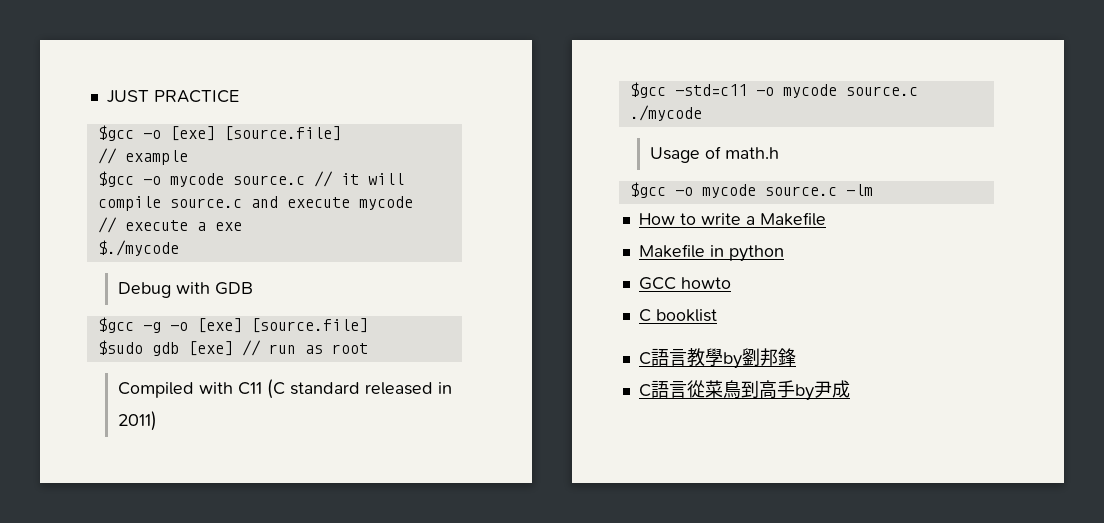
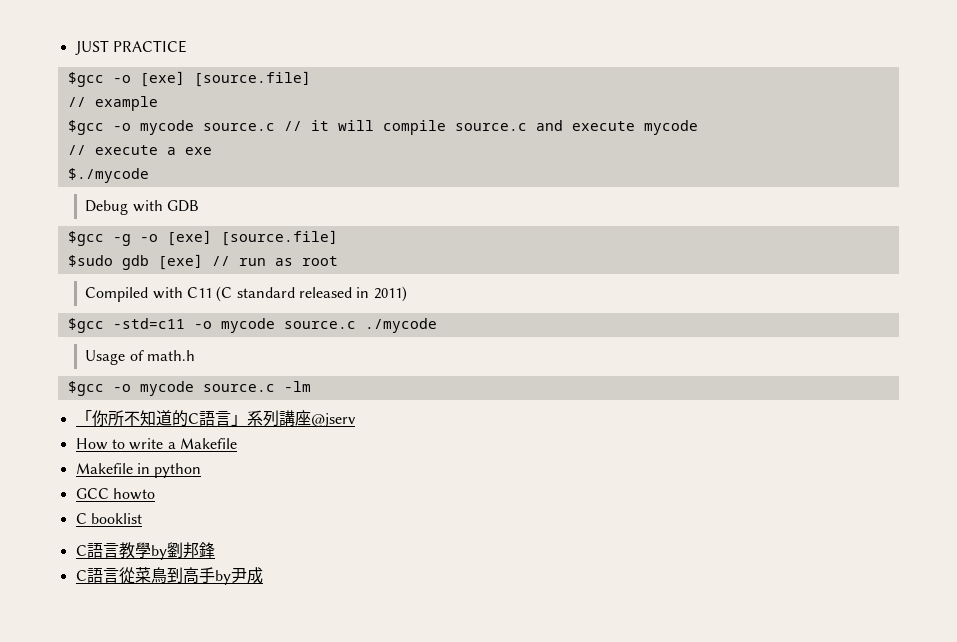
+ 「你所不知道的C語言」系列講座@jserv

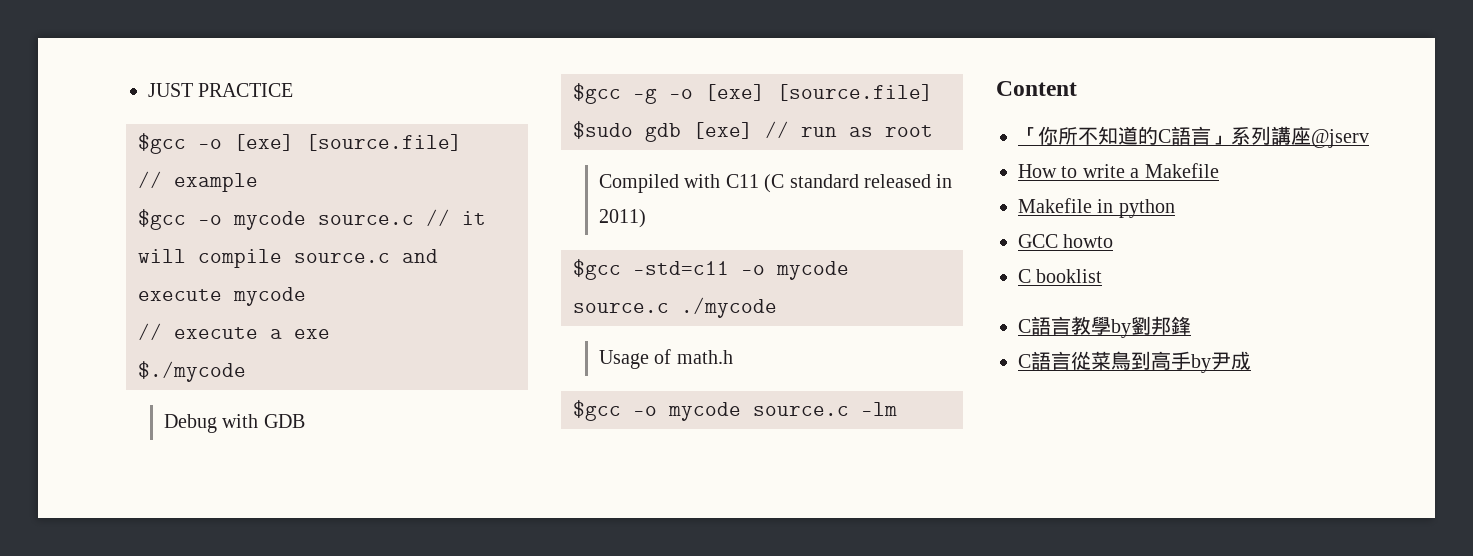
+ Content

